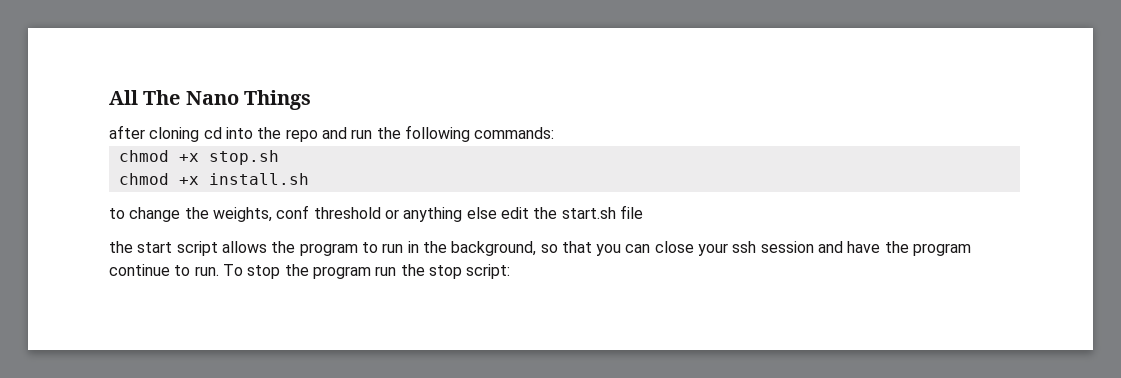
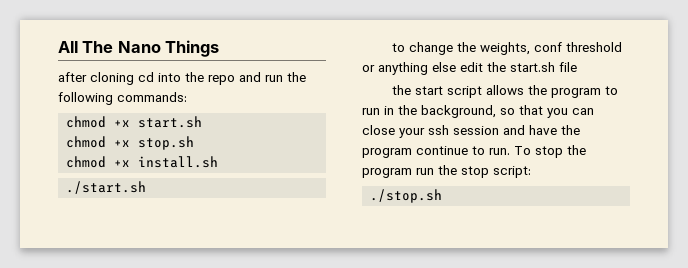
+ chmod +x start.sh
+ ./start.sh
+ ./stop.sh

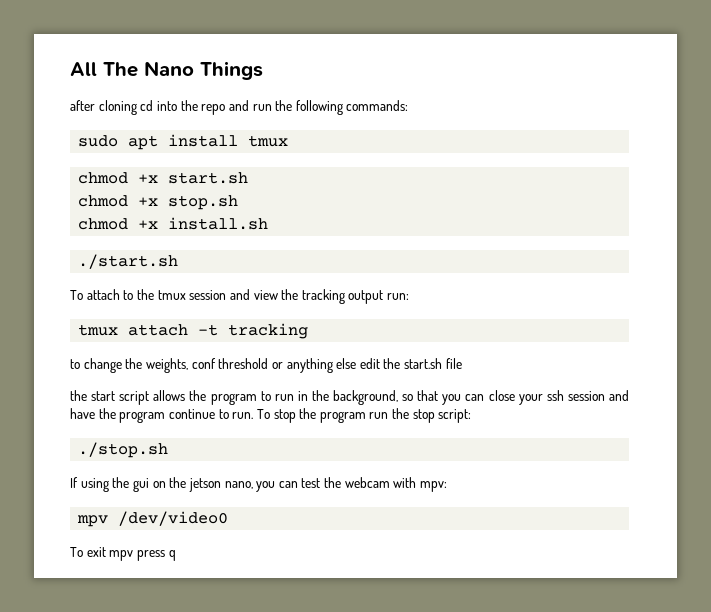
+ sudo apt install tmux
+ To attach to the tmux session and view the tracking output run:
+ tmux attach -t tracking
+ If using the gui on the jetson nano, you can test the webcam with mpv:
+ mpv /dev/video0
+ To exit mpv press q

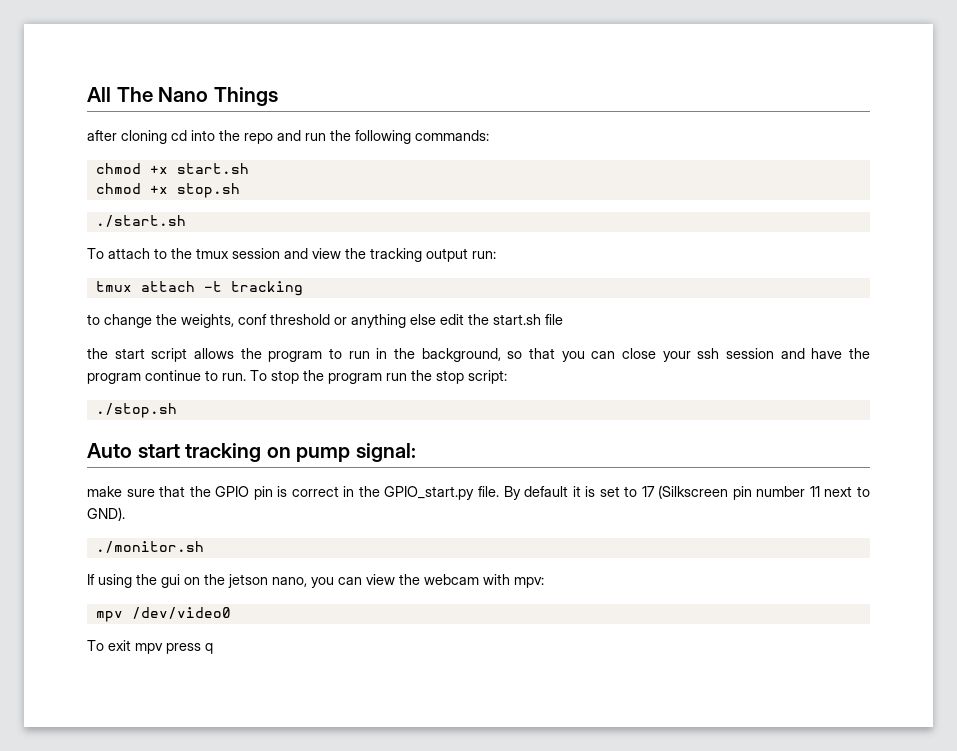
- sudo apt install tmux
- chmod +x install.sh
+ Auto start tracking on pump signal:
+ make sure that the GPIO pin is correct in the GPIO_start.py file. By default it is set to 17 (Silkscreen pin number 11 next to GND).
+ ./monitor.sh
- If using the gui on the jetson nano, you can test the webcam with mpv:
+ If using the gui on the jetson nano, you can view the webcam with mpv:

